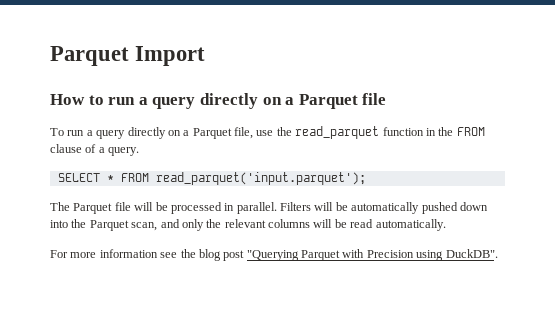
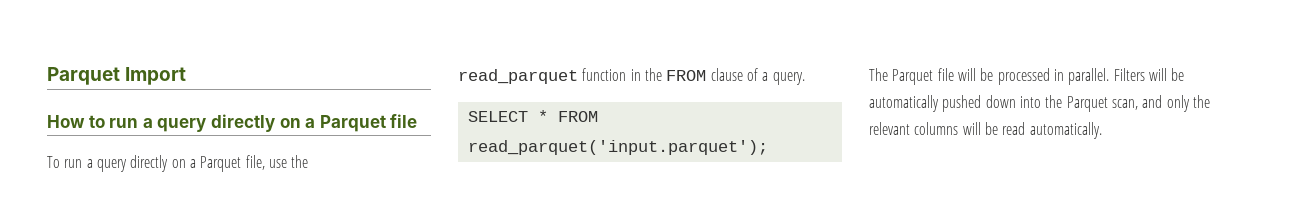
- For more information see the blog post "Querying Parquet with Precision using DuckDB".

